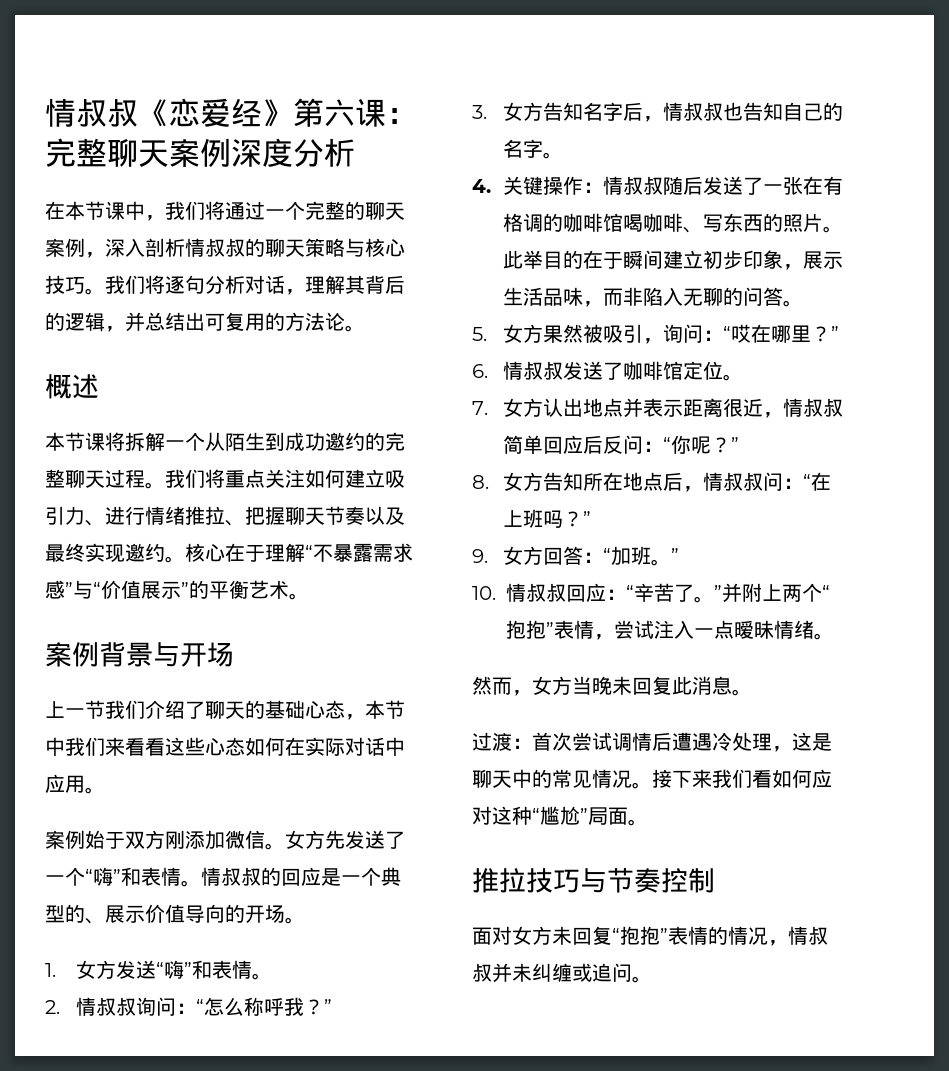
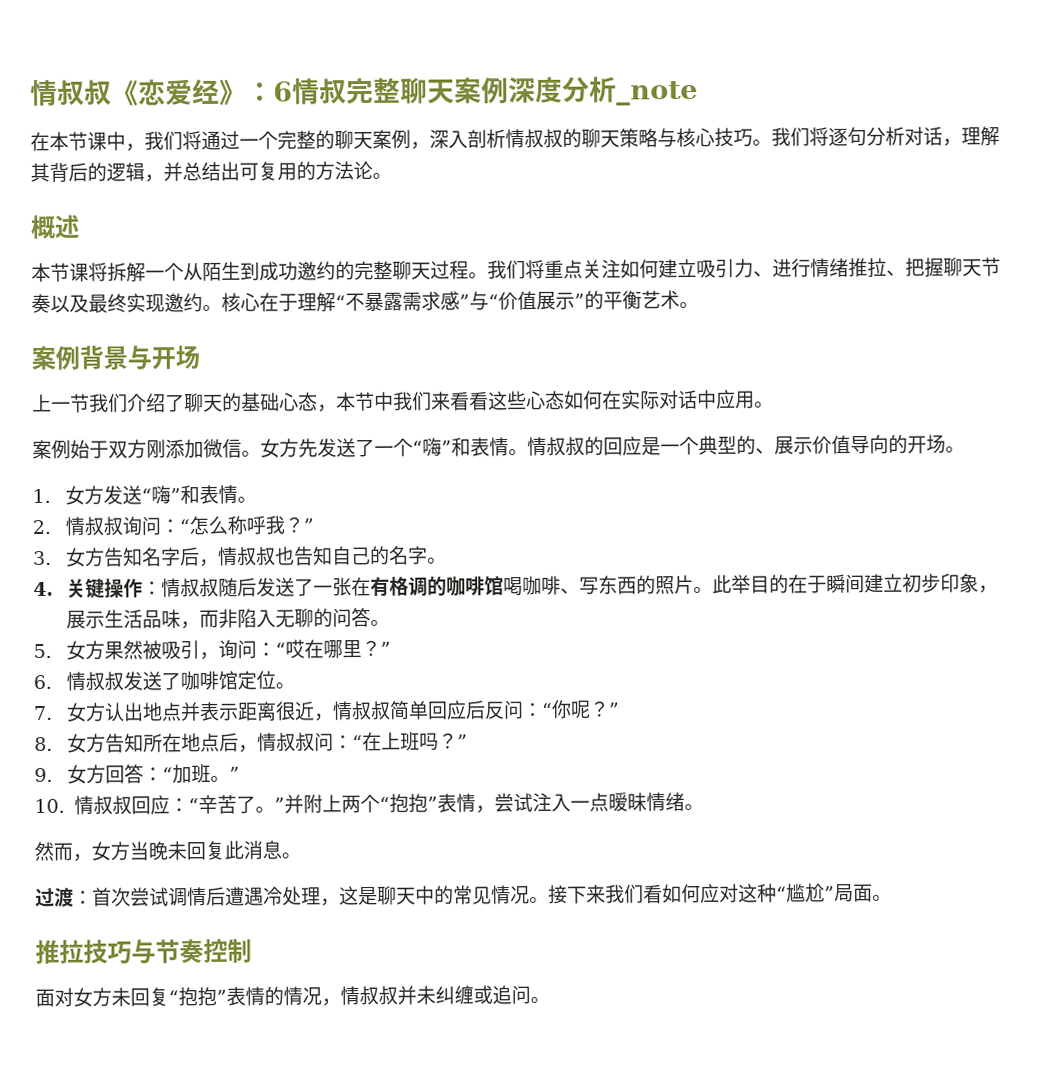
- 情叔叔《恋爱经》第六课：完整聊天案例深度分析
+ 情叔叔《恋爱经》：6情叔完整聊天案例深度分析_note

